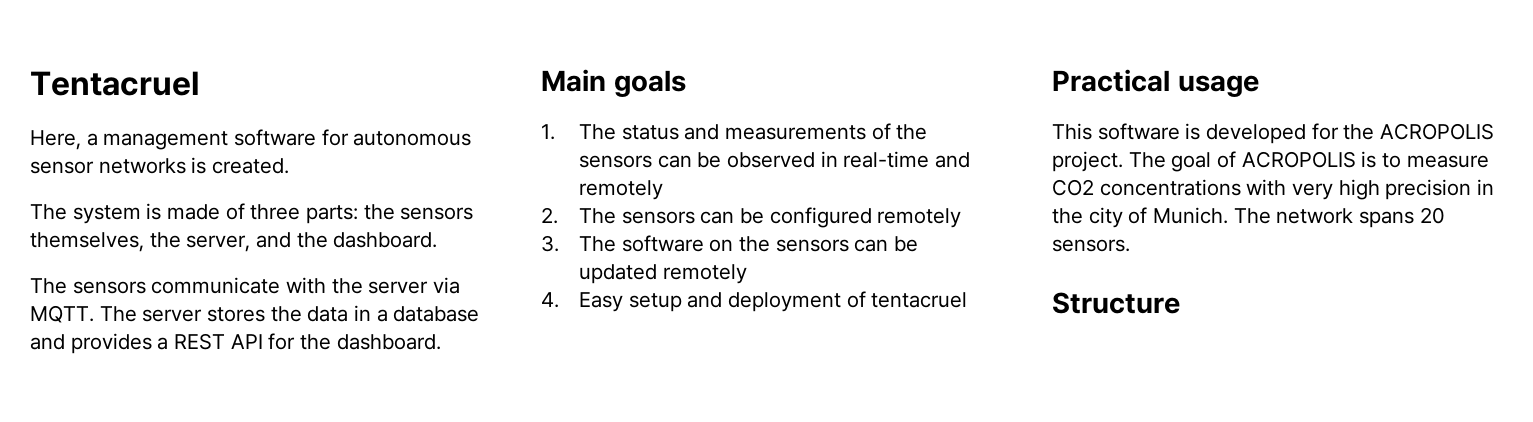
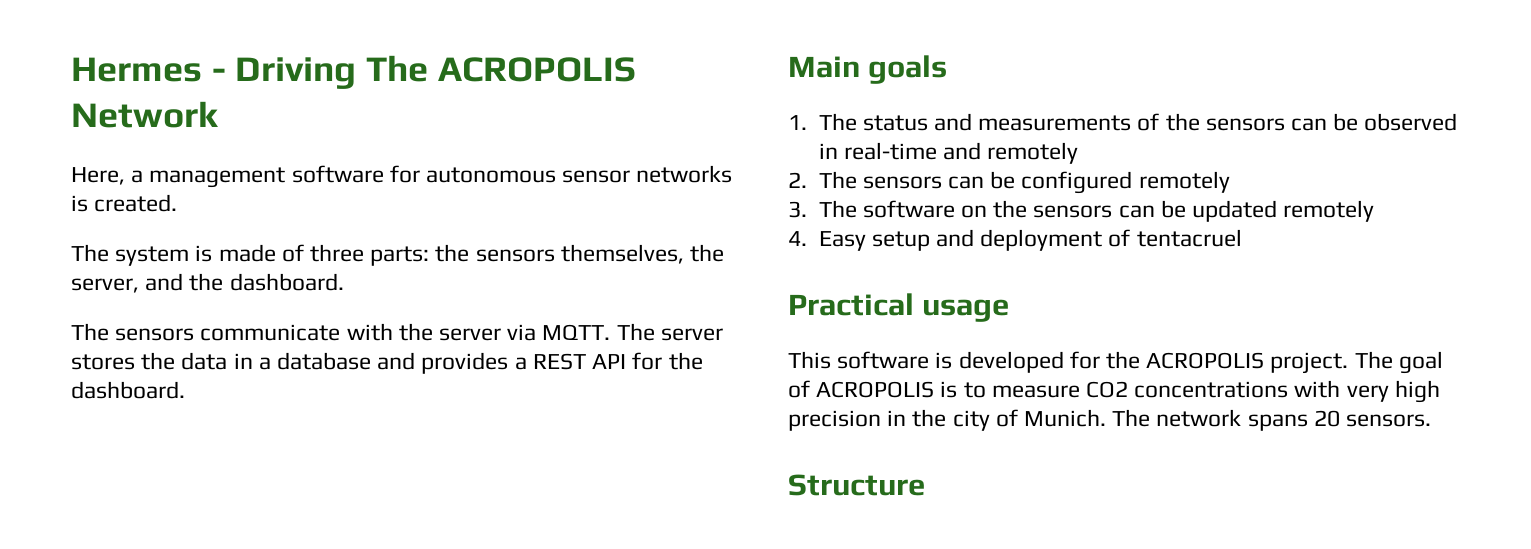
- Tentacruel
+ Hermes - Driving The ACROPOLIS Network

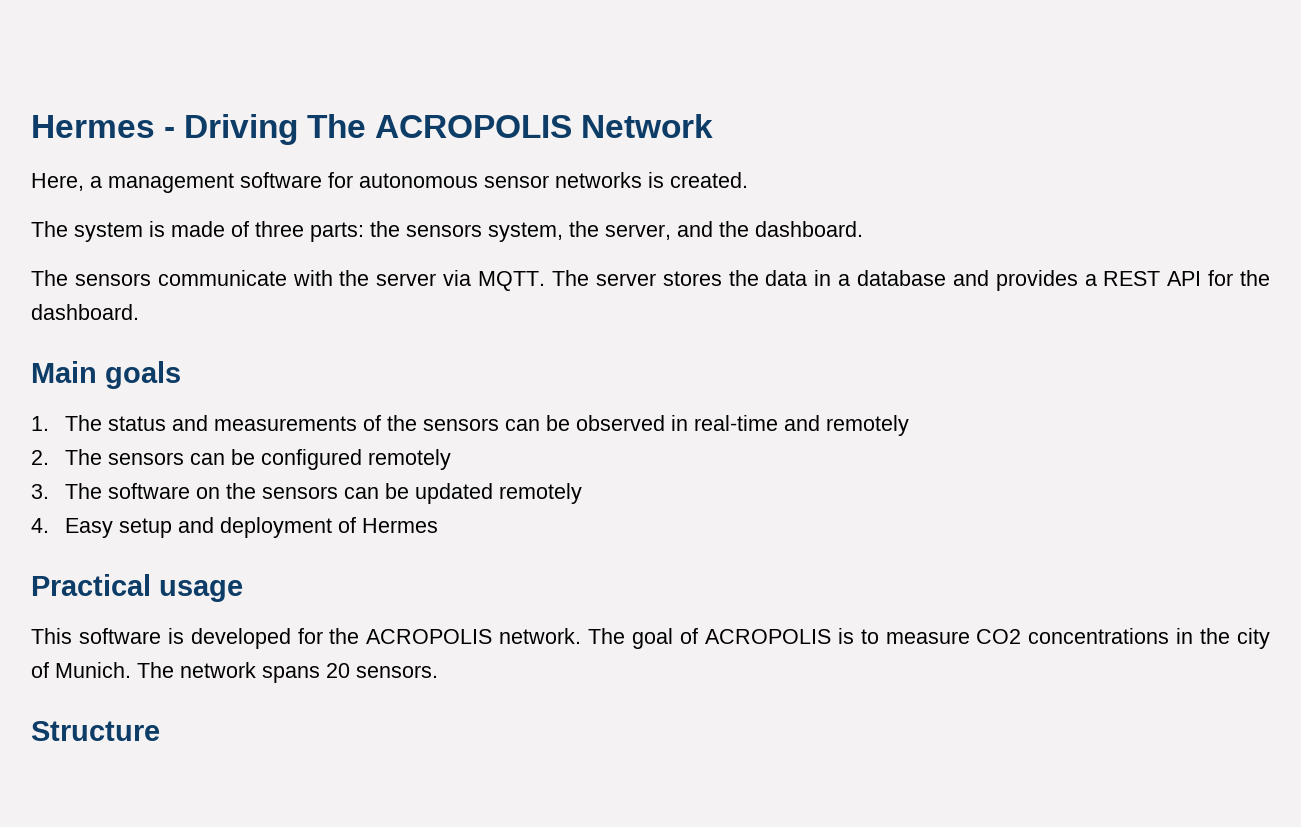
- The system is made of three parts: the sensors themselves, the server, and the dashboard.
+ The system is made of three parts: the sensors system, the server, and the dashboard.
- 4. Easy setup and deployment of tentacruel
+ 4. Easy setup and deployment of Hermes
- This software is developed for the ACROPOLIS project.
+ This software is developed for the ACROPOLIS network.
- The goal of ACROPOLIS is to measure CO2 concentrations with very high precision in the city of Munich.
+ The goal of ACROPOLIS is to measure CO2 concentrations in the city of Munich.

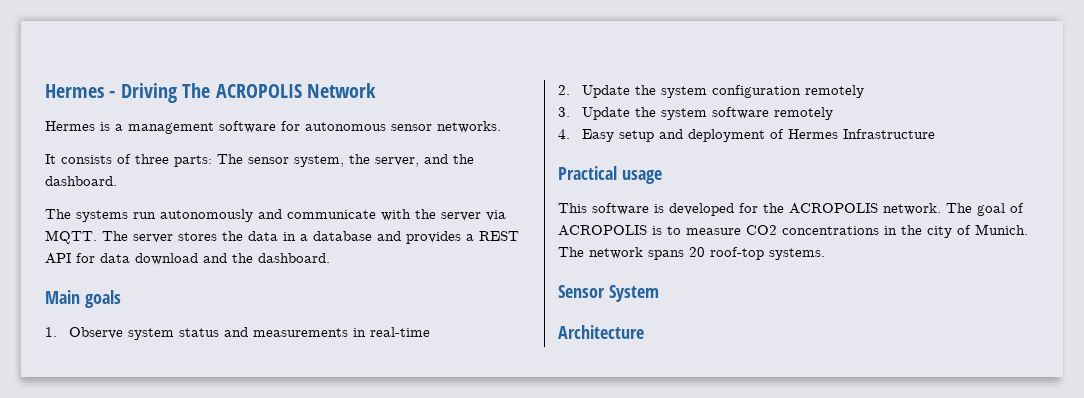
- Here, a management software for autonomous sensor networks is created.
- The system is made of three parts: the sensors system, the server, and the dashboard.
+ Hermes is a management software for autonomous sensor networks.
+ It consists of three parts: The sensor system, the server, and the dashboard.
- The sensors communicate with the server via MQTT.
+ The systems run autonomously and communicate with the server via MQTT.
- The server stores the data in a database and provides a REST API for the dashboard.
+ The server stores the data in a database and provides a REST API for data download and the dashboard.
- 1. The status and measurements of the sensors can be observed in real-time and remotely
- 2. The sensors can be configured remotely
- 3. The software on the sensors can be updated remotely
+ 1. Observe system status and measurements in real-time
+ 2. Update the system configuration remotely
+ 3. Update the system software remotely
- 4. Easy setup and deployment of Hermes
+ 4. Easy setup and deployment of Hermes Infrastructure
- The network spans 20 sensors.
- Structure
+ The network spans 20 roof-top systems.
+ Sensor System
+ Architecture

